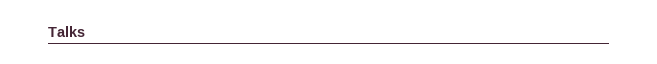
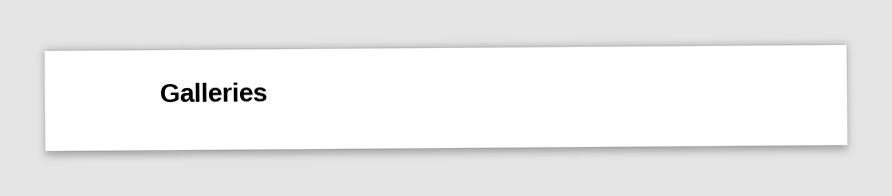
- Talks
+ Galleries

